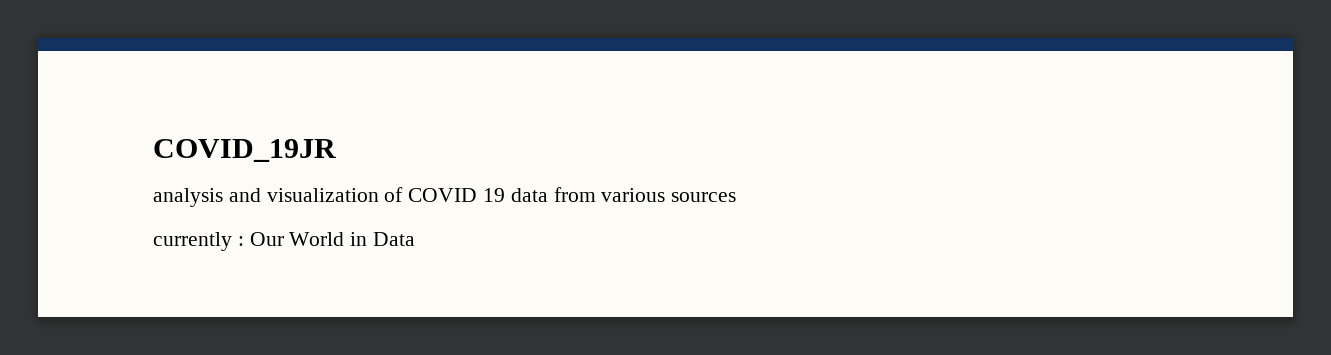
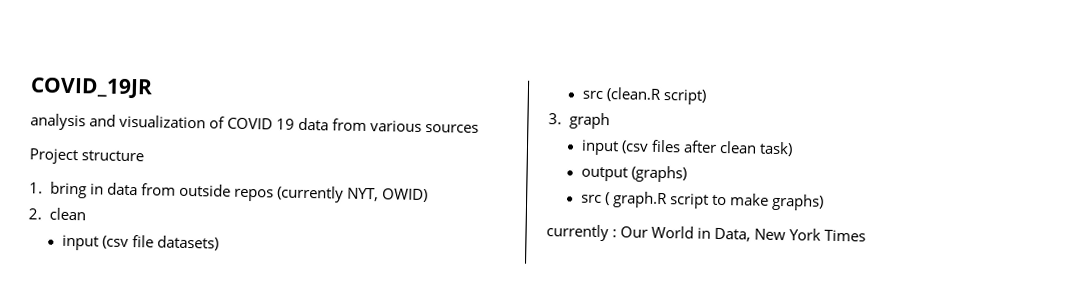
+ Project structure
+ 1. bring in data from outside repos (currently NYT, OWID)
+ 2. clean
+ input (csv file datasets)
+ src (clean.R script)
+ 3. graph
+ input (csv files after clean task)
+ output (graphs)
+ src ( graph.R script to make graphs)
- currently : Our World in Data
+ currently : Our World in Data, New York Times

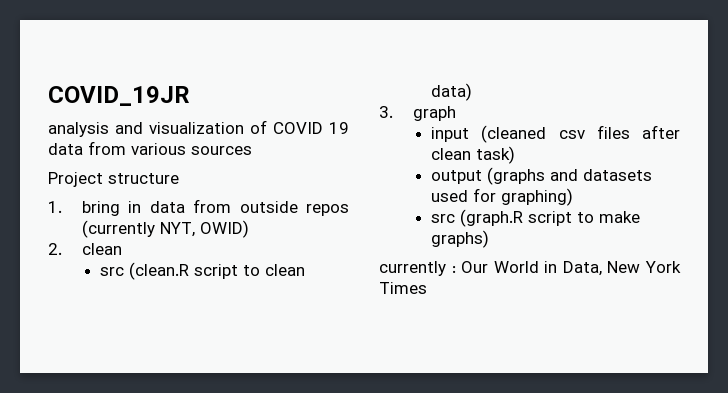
- input (csv file datasets)
- src (clean.R script)
+ src (clean.R script to clean data)
- input (csv files after clean task)
+ input (cleaned csv files after clean task)
- output (graphs)
- src ( graph.R script to make graphs)
+ output (graphs and datasets used for graphing)
+ src (graph.R script to make graphs)

